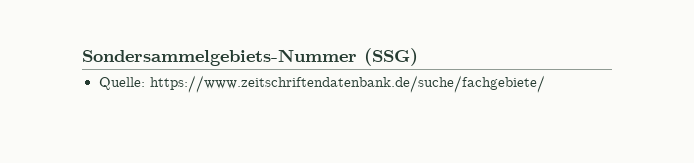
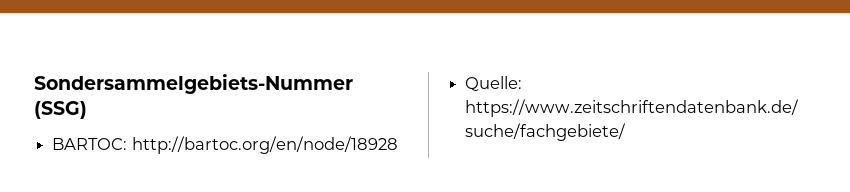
+ BARTOC: http://bartoc.org/en/node/18928

